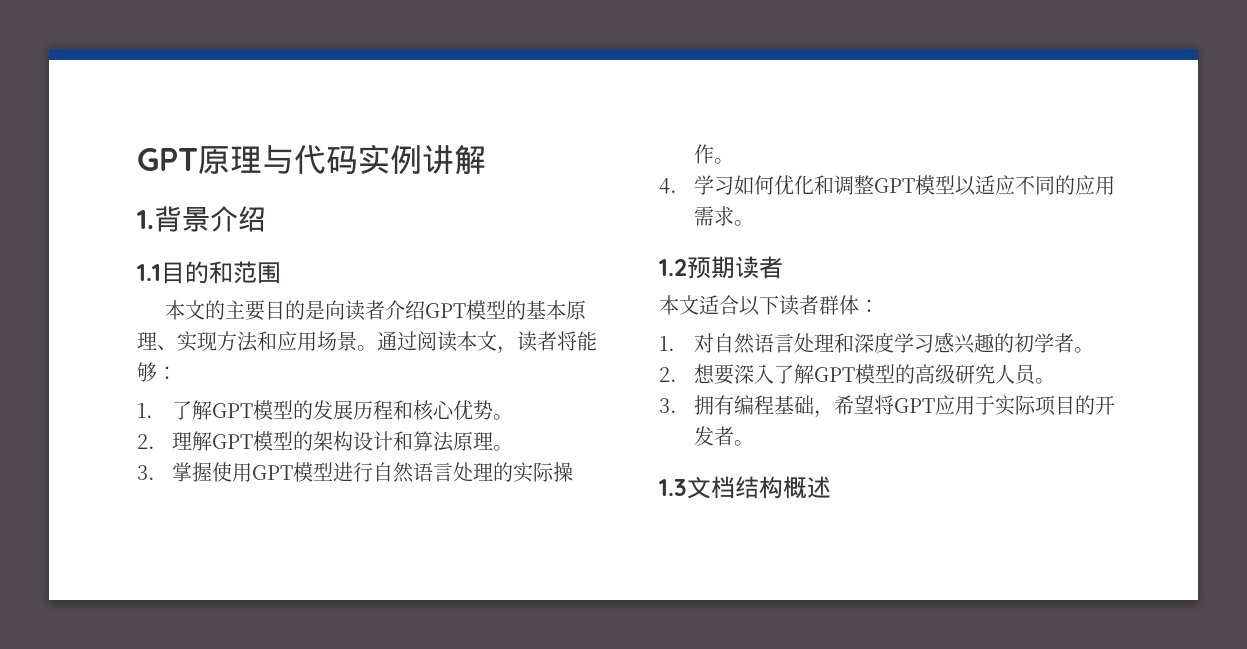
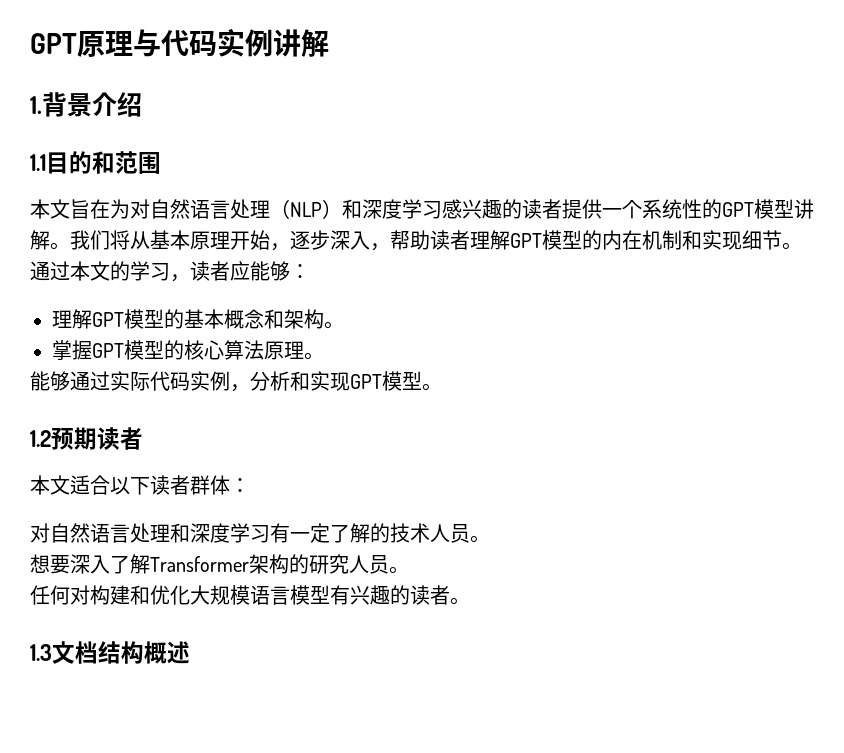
- 本文的主要目的是向读者介绍GPT模型的基本原理、实现方法和应用场景。通过阅读本文，读者将能够：
- 1.了解GPT模型的发展历程和核心优势。
- 2.理解GPT模型的架构设计和算法原理。
- 3.掌握使用GPT模型进行自然语言处理的实际操作。
- 4.学习如何优化和调整GPT模型以适应不同的应用需求。
+ 本文旨在为对自然语言处理（NLP）和深度学习感兴趣的读者提供一个系统性的GPT模型讲解。我们将从基本原理开始，逐步深入，帮助读者理解GPT模型的内在机制和实现细节。通过本文的学习，读者应能够：
+ 理解GPT模型的基本概念和架构。
+ 掌握GPT模型的核心算法原理。
+ 能够通过实际代码实例，分析和实现GPT模型。
- 1.对自然语言处理和深度学习感兴趣的初学者。
- 2.想要深入了解GPT模型的高级研究人员。
+ 对自然语言处理和深度学习有一定了解的技术人员。
+ 想要深入了解Transformer架构的研究人员。
- 3.拥有编程基础，希望将GPT应用于实际项目的开发者。
+ 任何对构建和优化大规模语言模型有兴趣的读者。

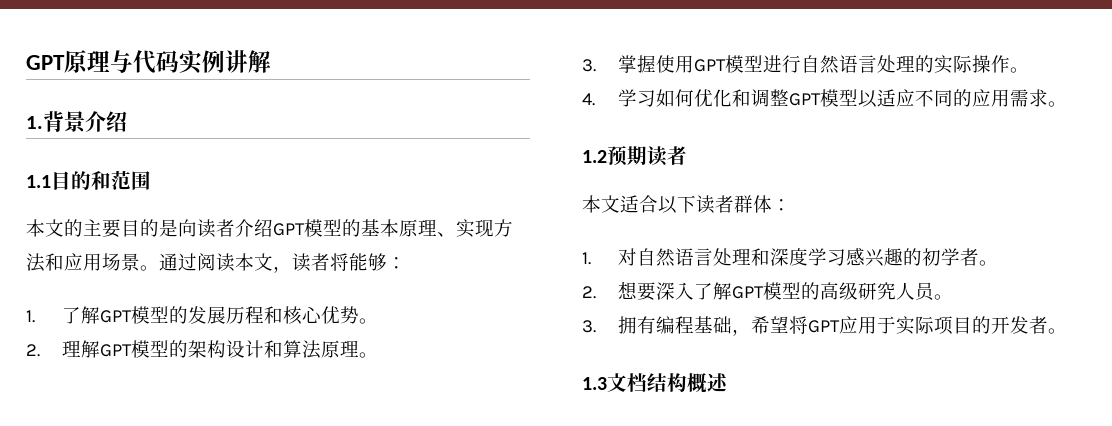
- 本文旨在为对自然语言处理（NLP）和深度学习感兴趣的读者提供一个系统性的GPT模型讲解。我们将从基本原理开始，逐步深入，帮助读者理解GPT模型的内在机制和实现细节。通过本文的学习，读者应能够：
- 理解GPT模型的基本概念和架构。
- 掌握GPT模型的核心算法原理。
- 能够通过实际代码实例，分析和实现GPT模型。
+ 本文的主要目的是向读者介绍GPT模型的基本原理、实现方法和应用场景。通过阅读本文，读者将能够：
+ 1.了解GPT模型的发展历程和核心优势。
+ 2.理解GPT模型的架构设计和算法原理。
+ 3.掌握使用GPT模型进行自然语言处理的实际操作。
+ 4.学习如何优化和调整GPT模型以适应不同的应用需求。
- 对自然语言处理和深度学习有一定了解的技术人员。
- 想要深入了解Transformer架构的研究人员。
+ 1.对自然语言处理和深度学习感兴趣的初学者。
+ 2.想要深入了解GPT模型的高级研究人员。
- 任何对构建和优化大规模语言模型有兴趣的读者。
+ 3.拥有编程基础，希望将GPT应用于实际项目的开发者。

